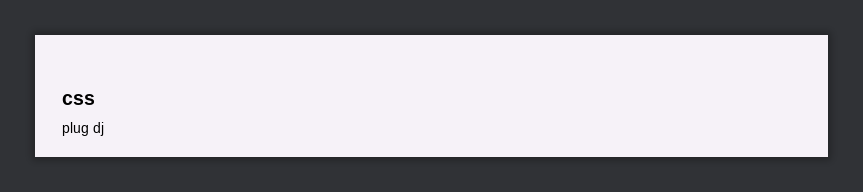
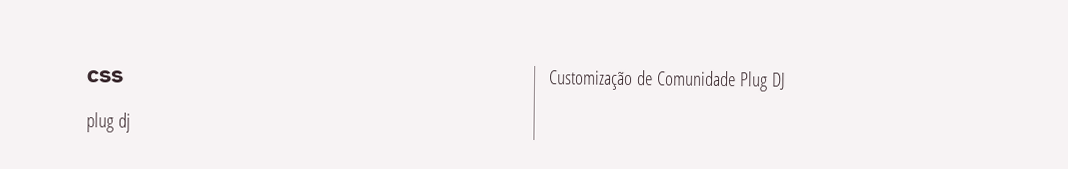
+ Customização de Comunidade Plug DJ

